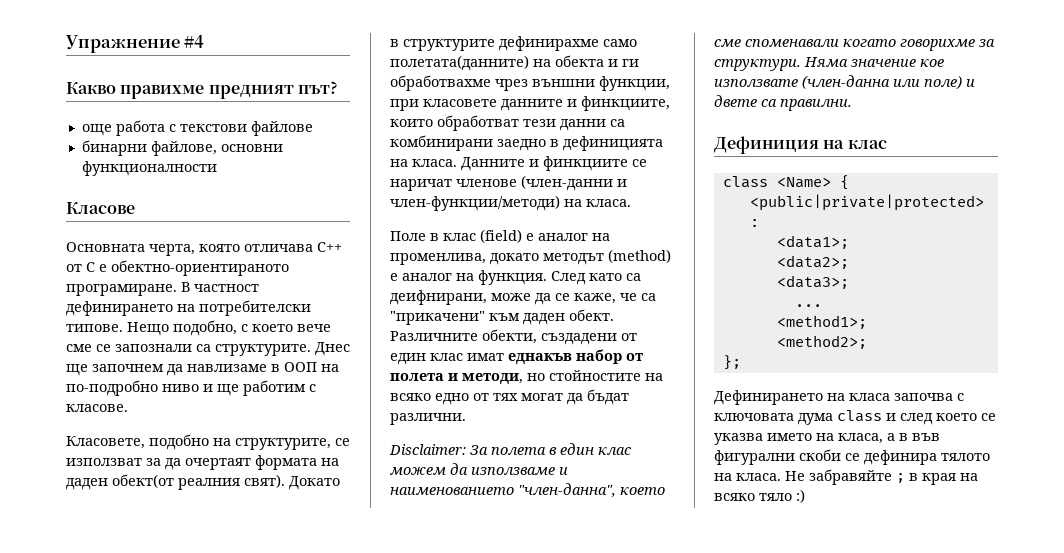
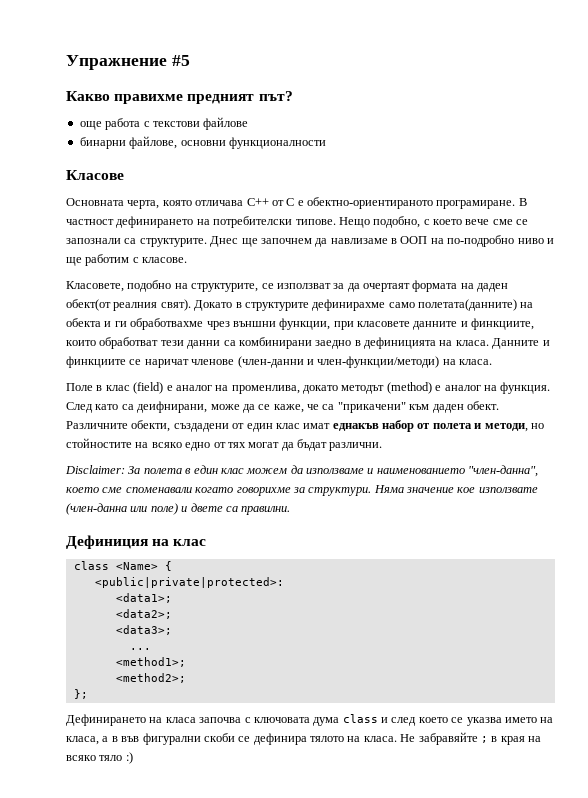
- Упражнение #4
+ Упражнение #5

